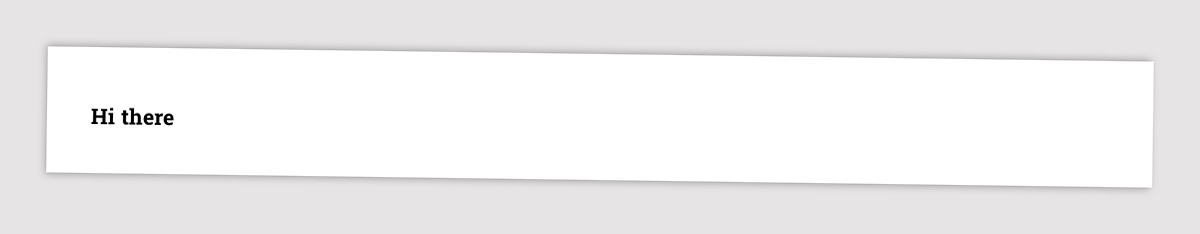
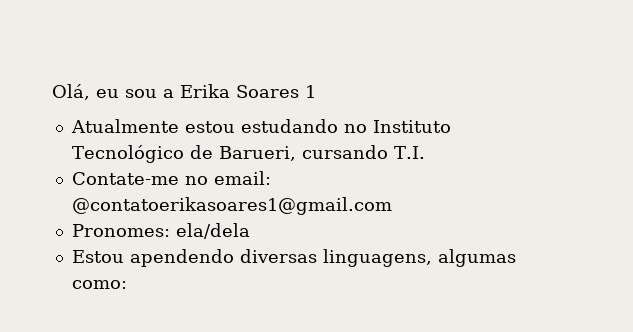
- Hi there
+ Olá, eu sou a Erika Soares 1
+ Atualmente estou estudando no Instituto Tecnológico de Barueri, cursando T.I.
+ Contate-me no email: @contatoerikasoares1@gmail.com
+ Pronomes: ela/dela
+ Estou apendendo diversas linguagens, algumas como:

